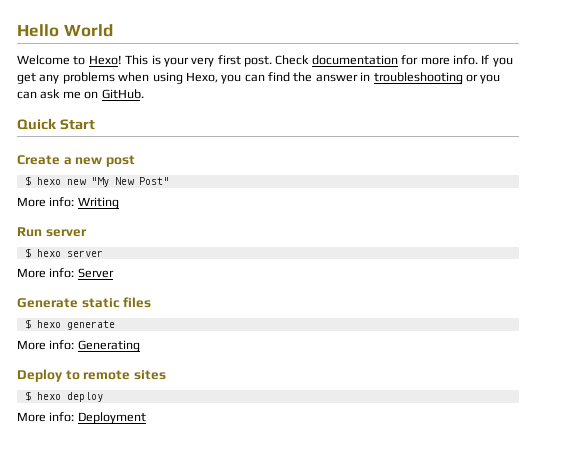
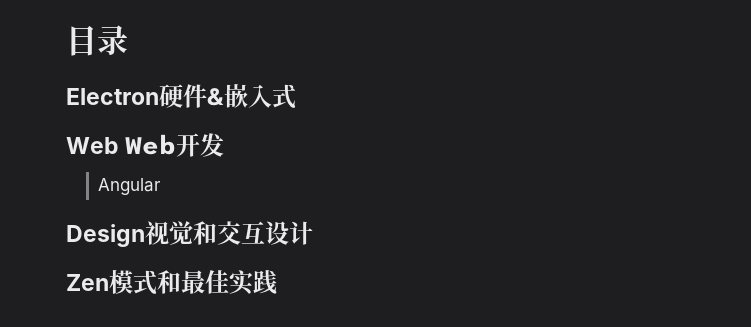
- Hello World
- Welcome to Hexo! This is your very first post. Check documentation for more info. If you get any problems when using Hexo, you can find the answer in troubleshooting or you can ask me on GitHub.
- Quick Start
- Create a new post
- $ hexo new "My New Post"
- More info: Writing
- Run server
- $ hexo server
- More info: Server
- Generate static files
- $ hexo generate
- More info: Generating
- Deploy to remote sites
- $ hexo deploy
- More info: Deployment
+ 目录
+ Electron硬件&嵌入式
+ Web Web开发
+ Angular
+ Design视觉和交互设计
+ Zen模式和最佳实践

